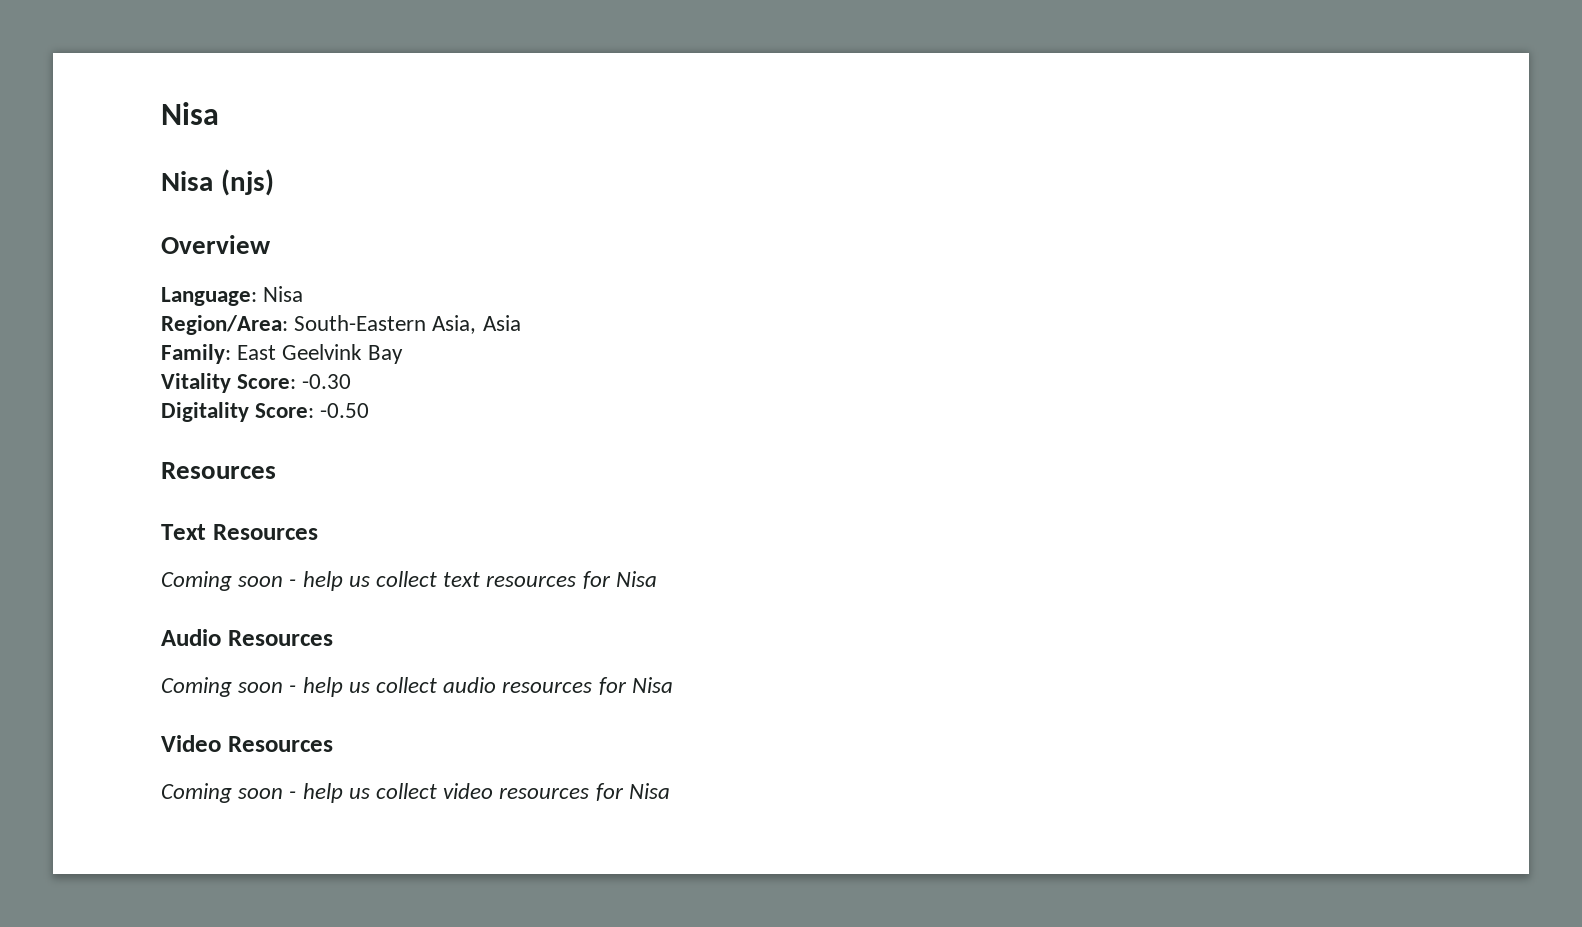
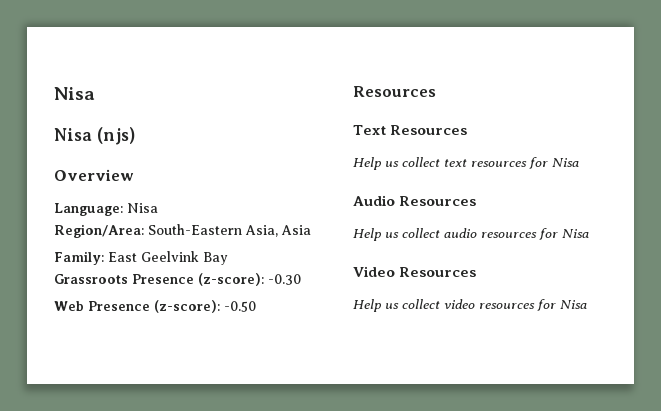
- Vitality Score: -0.30
- Digitality Score: -0.50
+ Grassroots Presence (z-score): -0.30
+ Web Presence (z-score): -0.50
- Coming soon - help us collect text resources for Nisa
+ Help us collect text resources for Nisa
- Coming soon - help us collect audio resources for Nisa
+ Help us collect audio resources for Nisa
- Coming soon - help us collect video resources for Nisa
+ Help us collect video resources for Nisa

